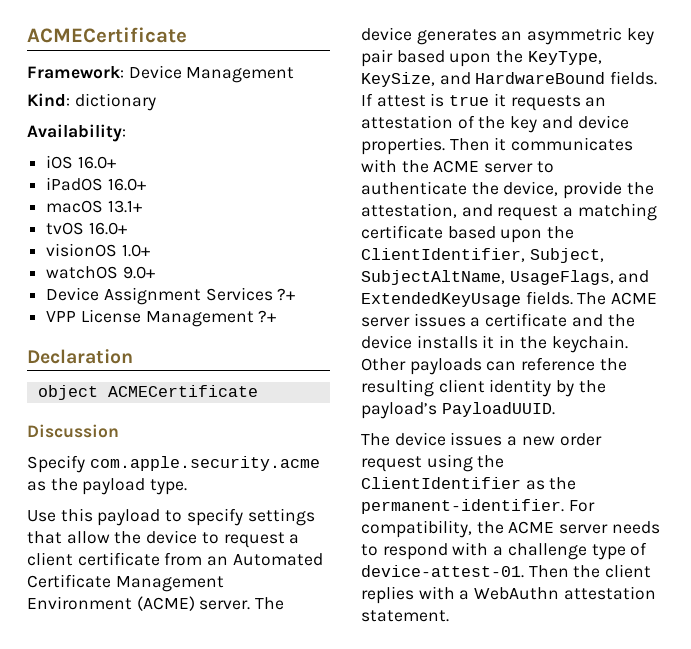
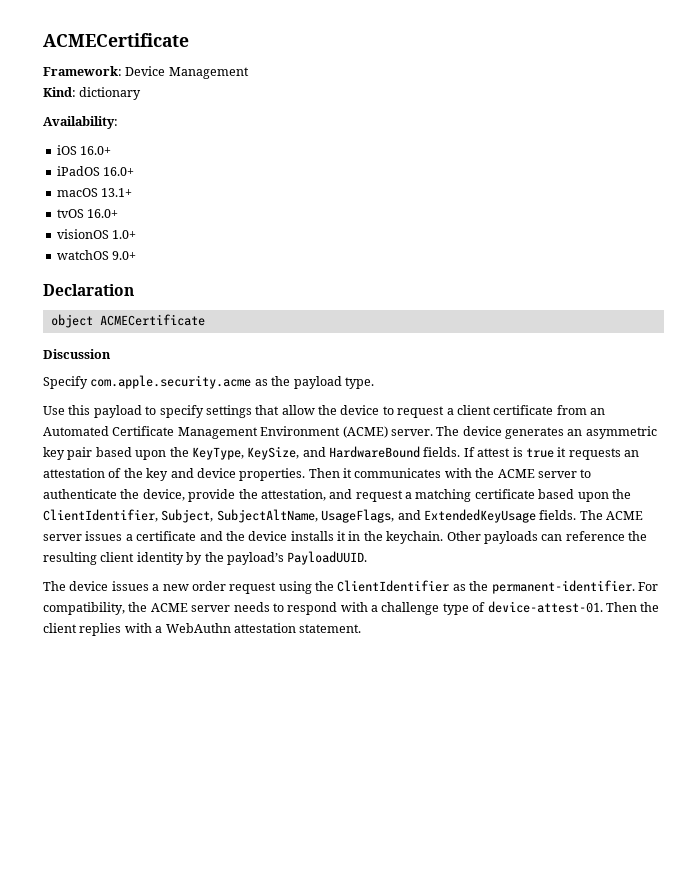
- Device Assignment Services ?+
- VPP License Management ?+

